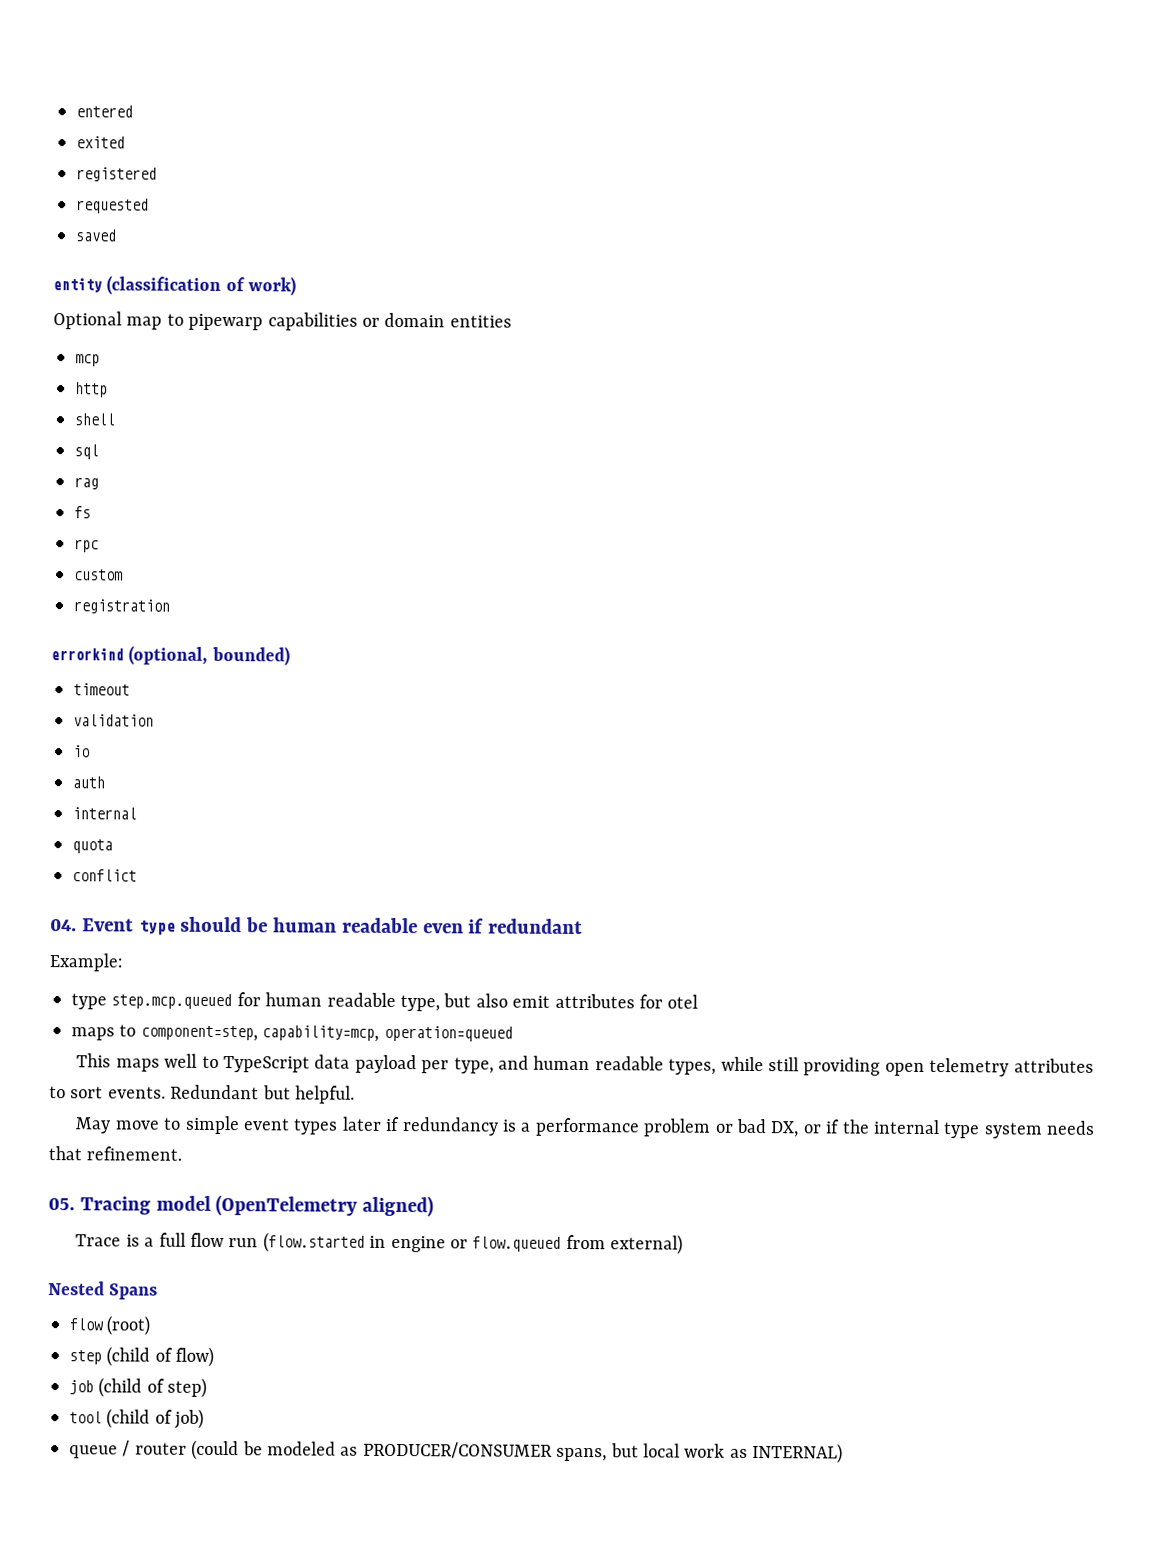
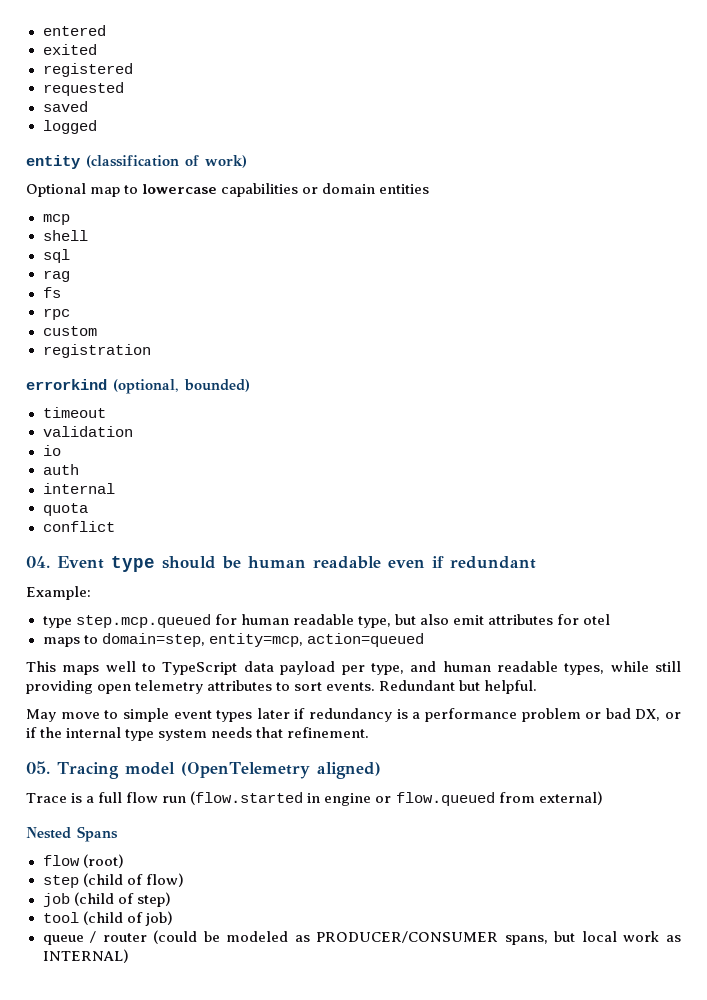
+ logged
- Optional map to pipewarp capabilities or domain entities
+ Optional map to lowercase capabilities or domain entities
- http
- maps to component=step, capability=mcp, operation=queued
+ maps to domain=step, entity=mcp, action=queued

